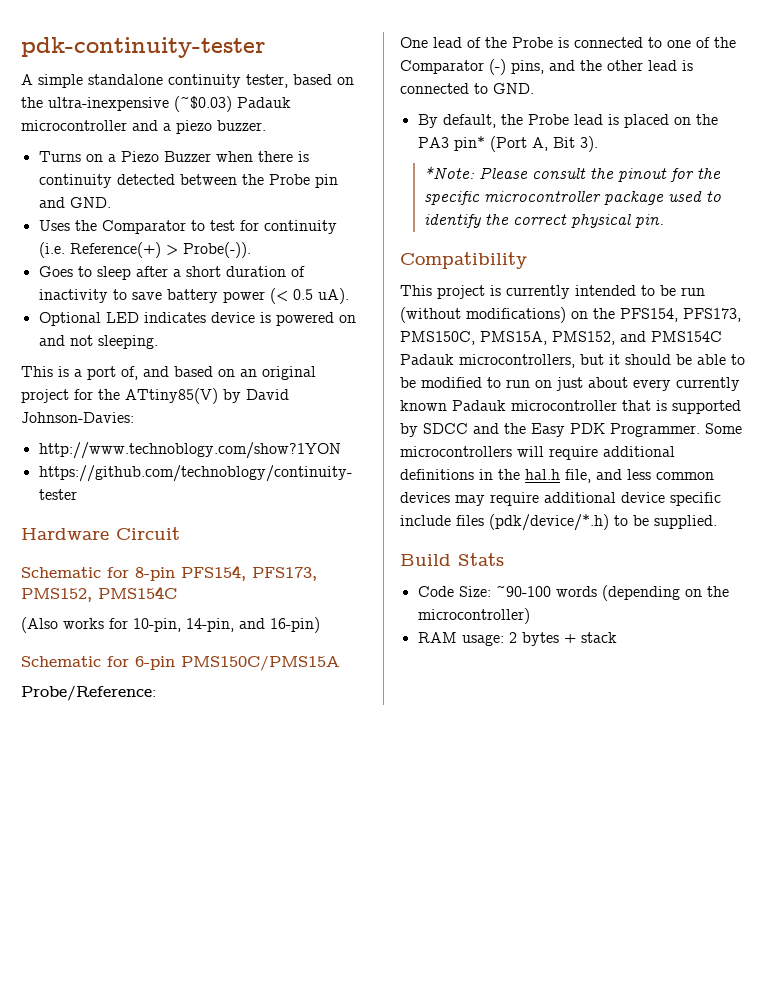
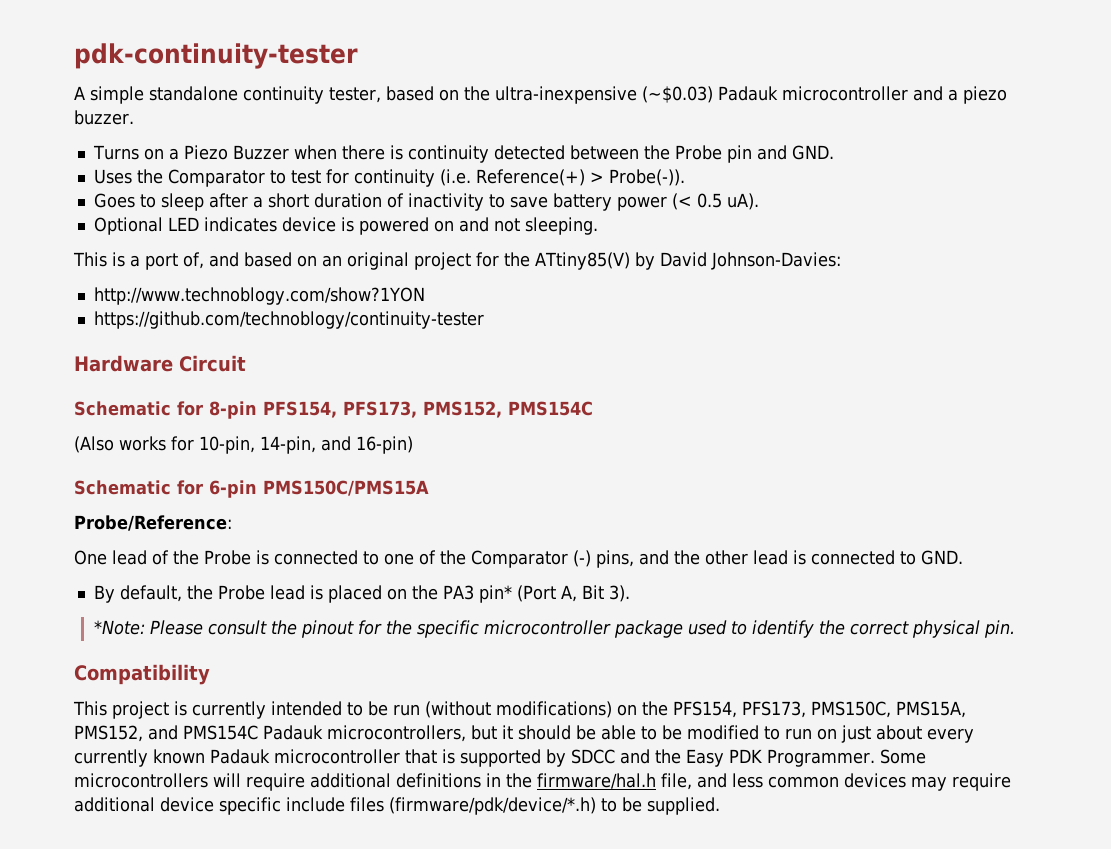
- Some microcontrollers will require additional definitions in the hal.h file, and less common devices may require additional device specific include files (pdk/device/*.h) to be supplied.
+ Some microcontrollers will require additional definitions in the firmware/hal.h file, and less common devices may require additional device specific include files (firmware/pdk/device/*.h) to be supplied.
- Build Stats
- Code Size: ~90-100 words (depending on the microcontroller)
- RAM usage: 2 bytes + stack

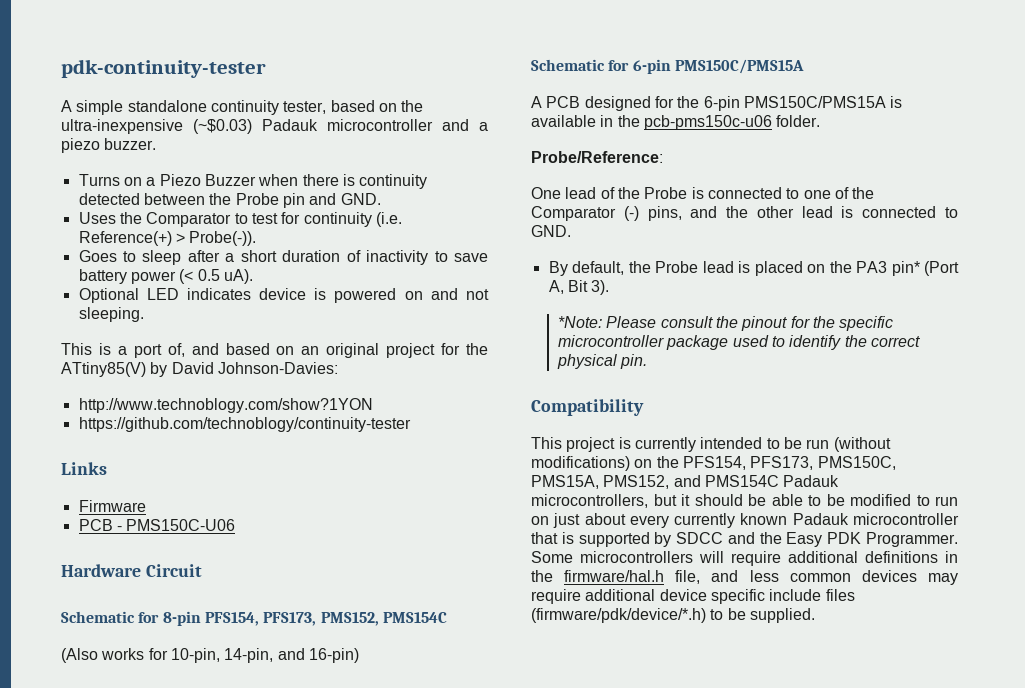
+ Links
+ Firmware
+ PCB - PMS150C-U06
+ A PCB designed for the 6-pin PMS150C/PMS15A is available in the pcb-pms150c-u06 folder.

